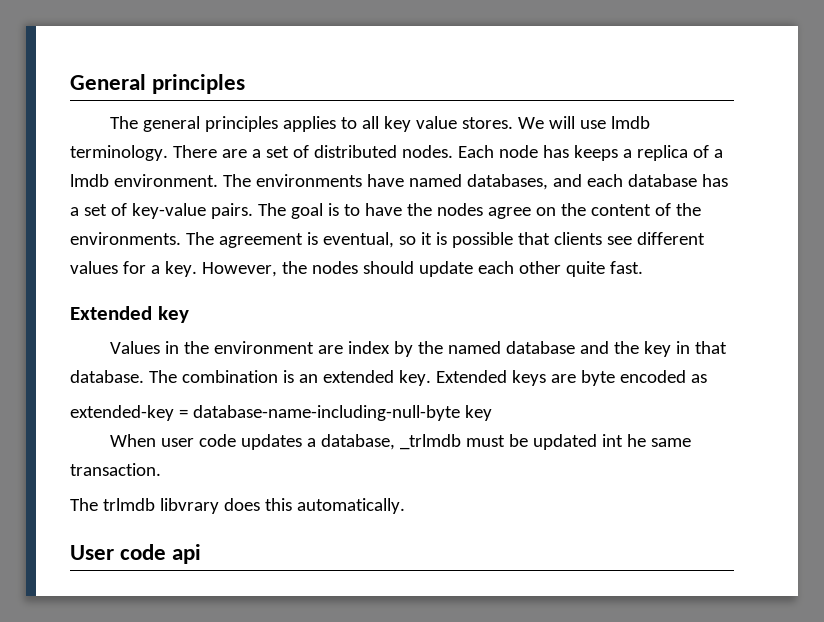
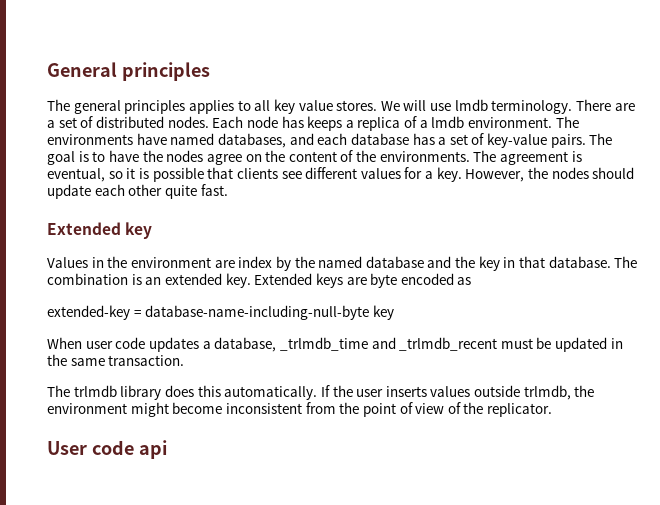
- When user code updates a database, _trlmdb must be updated int he same transaction.
+ When user code updates a database, _trlmdb_time and _trlmdb_recent must be updated in the same transaction.
- The trlmdb libvrary does this automatically.
+ The trlmdb library does this automatically. If the user inserts values outside trlmdb, the environment might become inconsistent from the point of view of the replicator.

